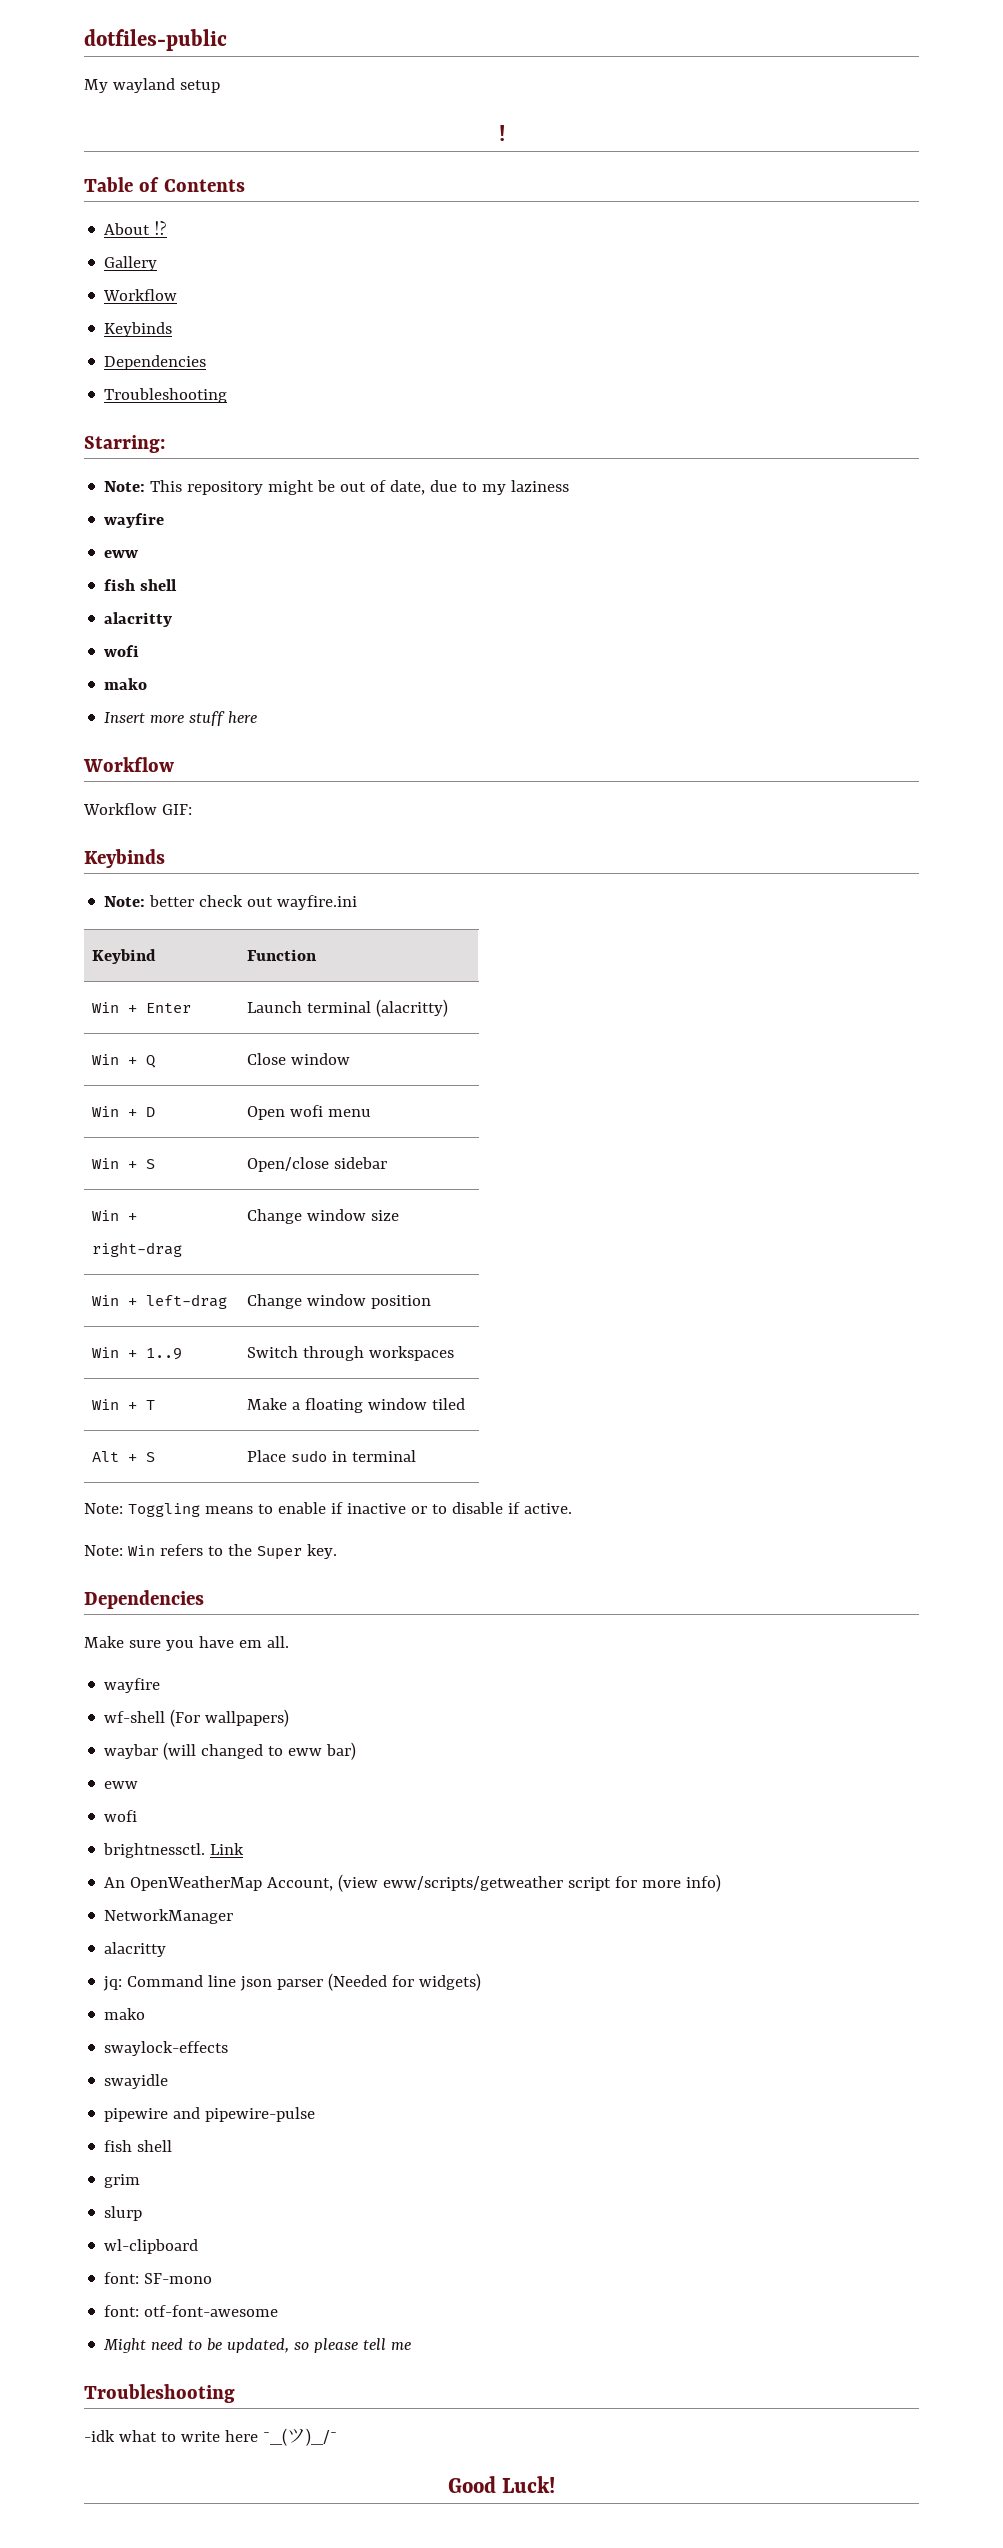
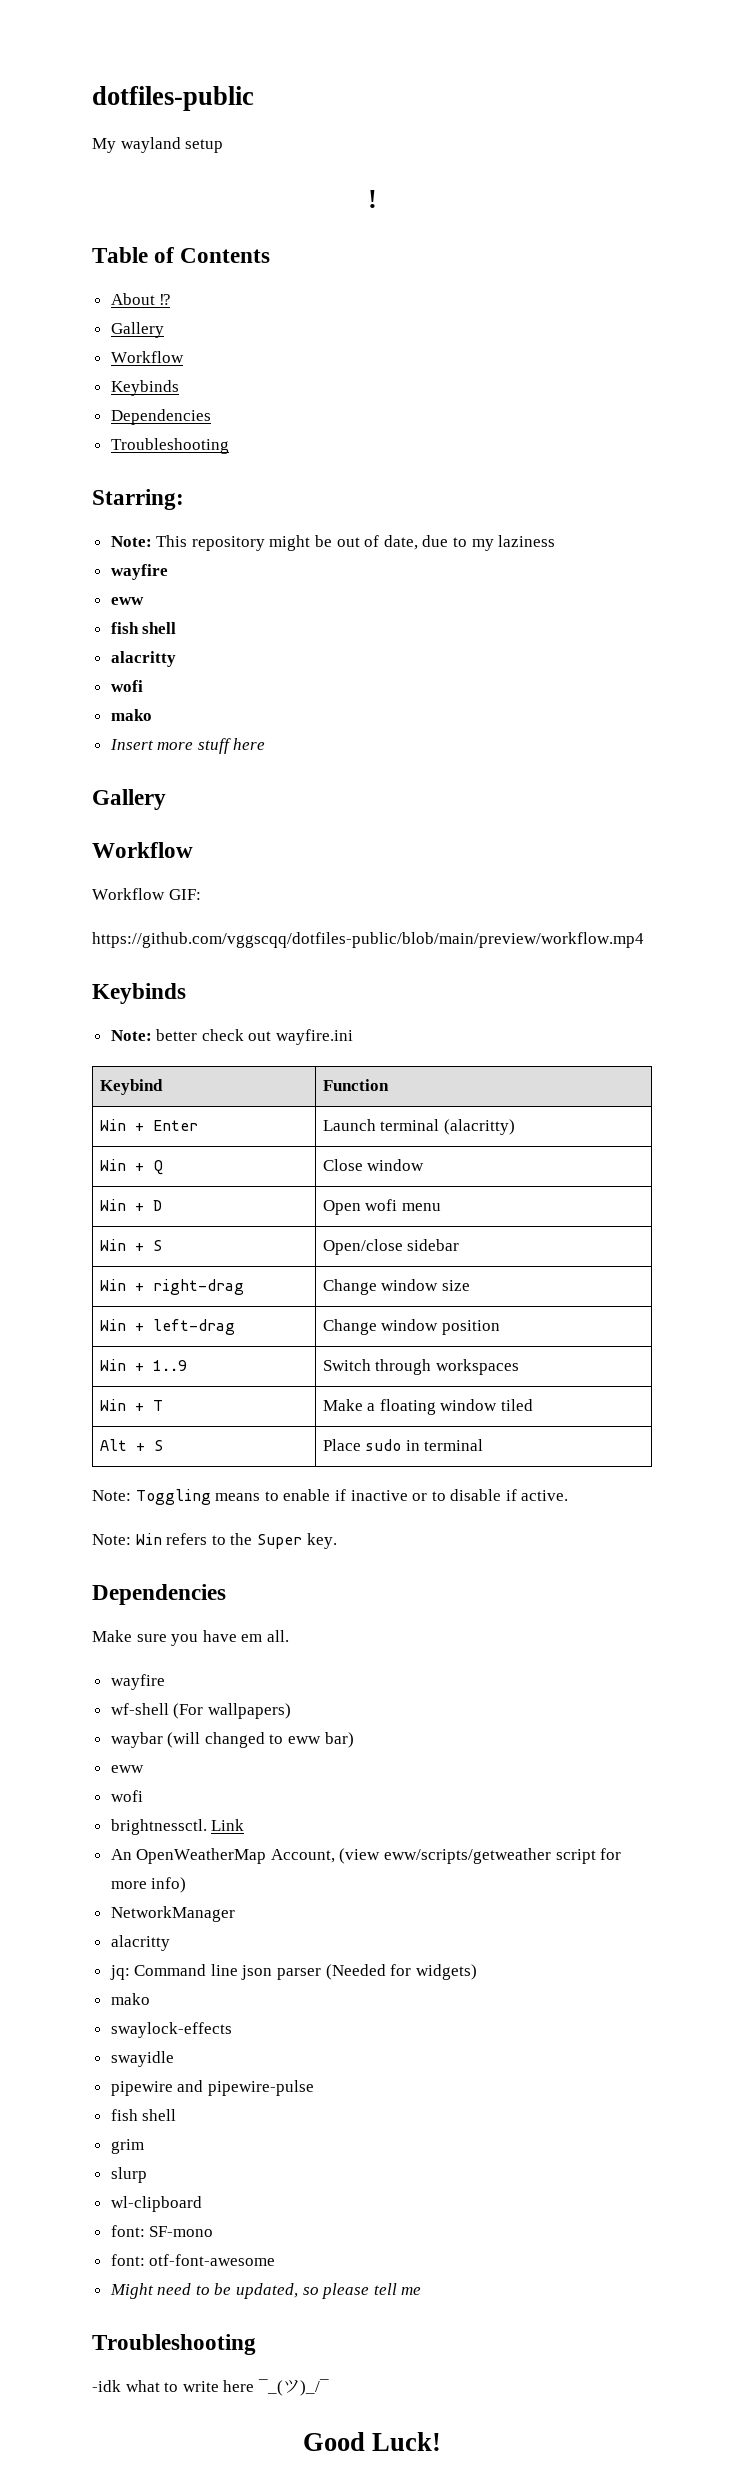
  Insert more stuff here
+ Gallery
+ https://github.com/vggscqq/dotfiles-public/blob/main/preview/workflow.mp4

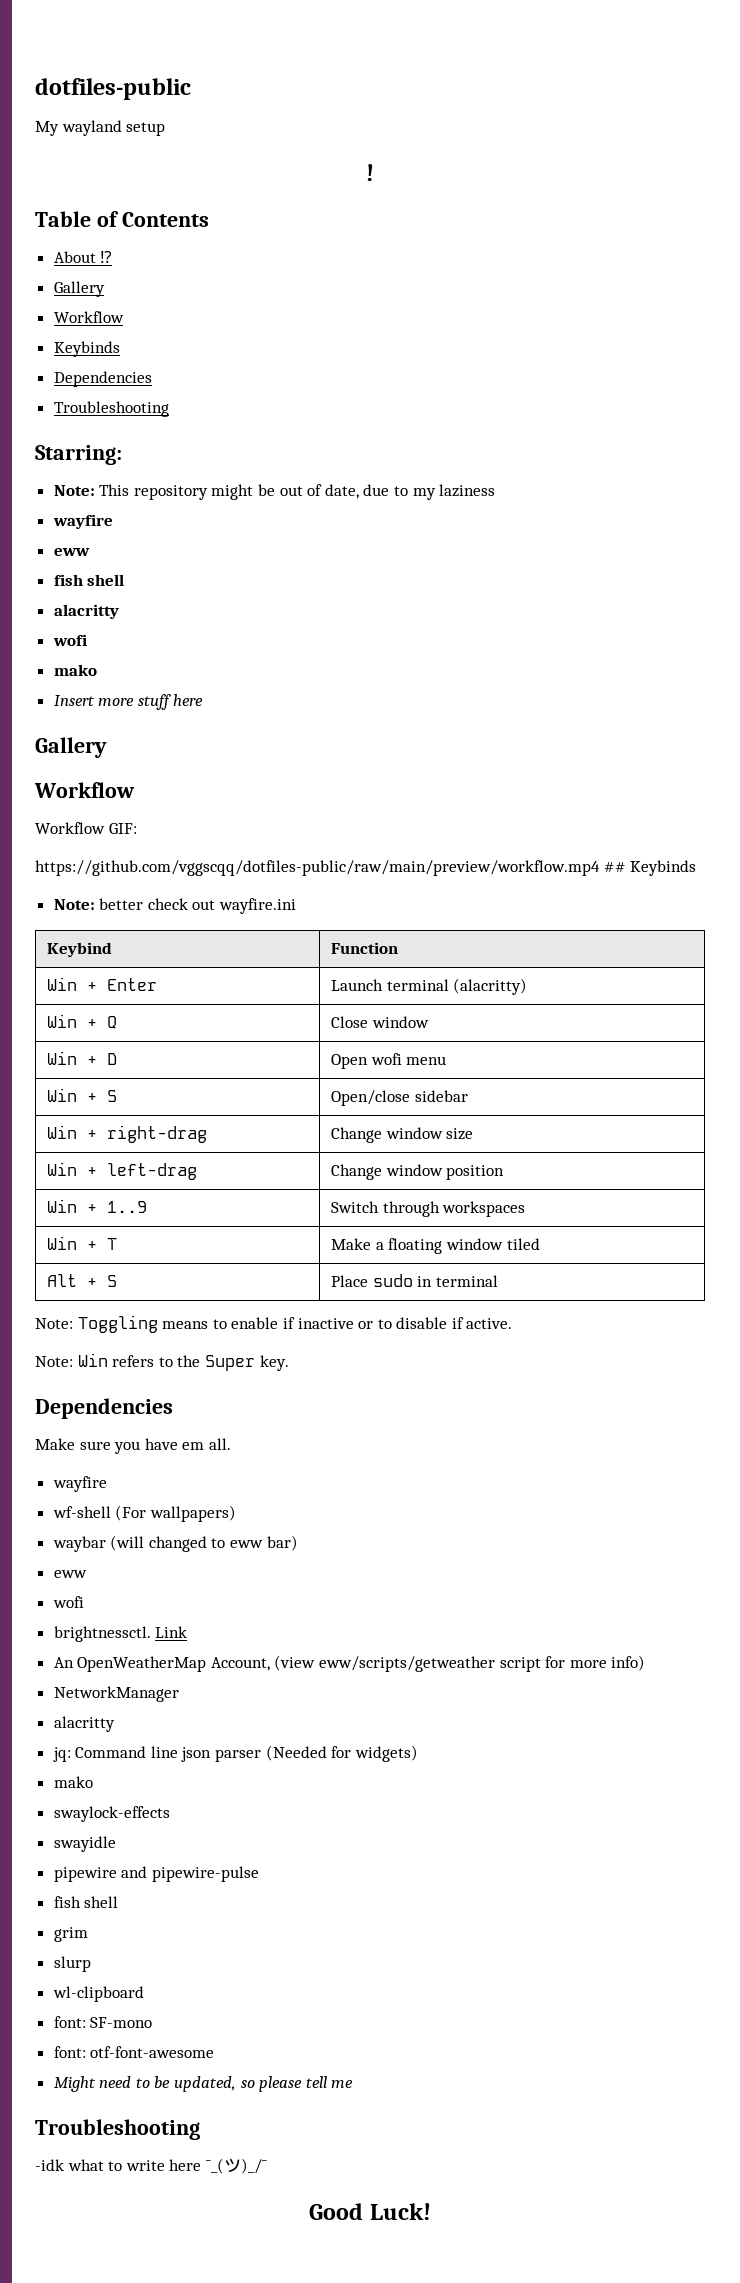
- https://github.com/vggscqq/dotfiles-public/blob/main/preview/workflow.mp4
- Keybinds
+ https://github.com/vggscqq/dotfiles-public/raw/main/preview/workflow.mp4 ## Keybinds

